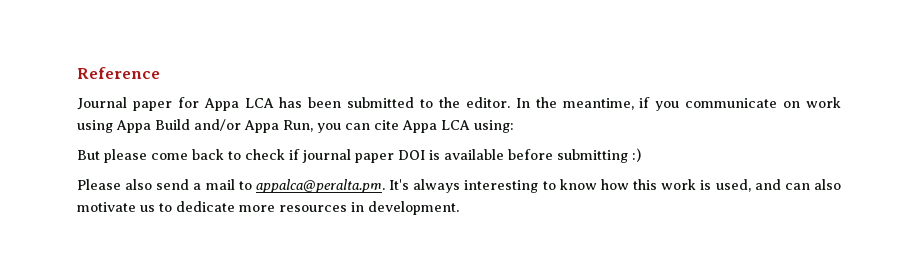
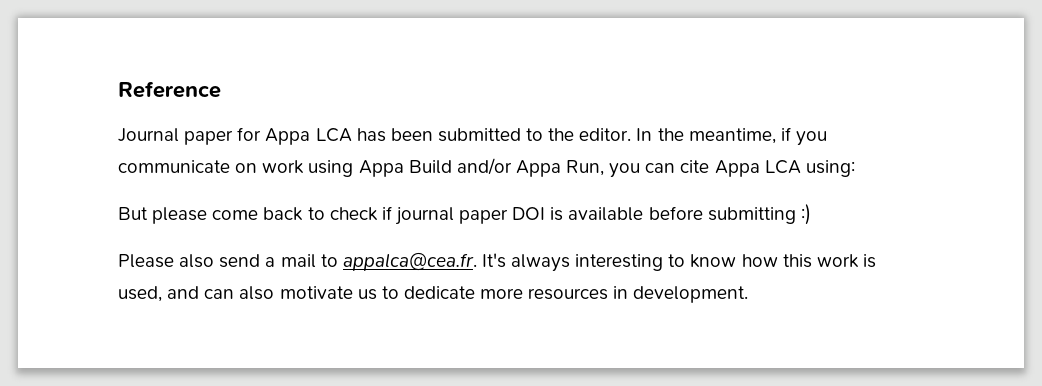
- Please also send a mail to appalca@peralta.pm. It's always interesting to know how this work is used, and can also motivate us to dedicate more resources in development.
+ Please also send a mail to appalca@cea.fr. It's always interesting to know how this work is used, and can also motivate us to dedicate more resources in development.

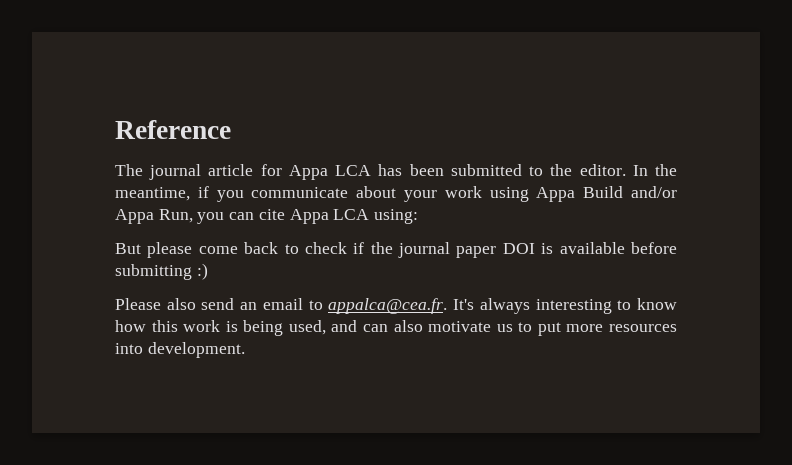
- Journal paper for Appa LCA has been submitted to the editor.
+ The journal article for Appa LCA has been submitted to the editor.
- In the meantime, if you communicate on work using Appa Build and/or Appa Run, you can cite Appa LCA using:
+ In the meantime, if you communicate about your work using Appa Build and/or Appa Run, you can cite Appa LCA using:
- But please come back to check if journal paper DOI is available before submitting :)
+ But please come back to check if the journal paper DOI is available before submitting :)
- Please also send a mail to appalca@cea.fr. It's always interesting to know how this work is used, and can also motivate us to dedicate more resources in development.
+ Please also send an email to appalca@cea.fr. It's always interesting to know how this work is being used, and can also motivate us to put more resources into development.

